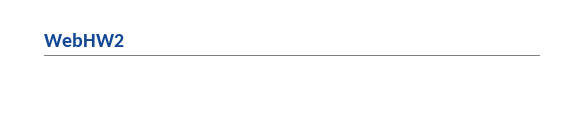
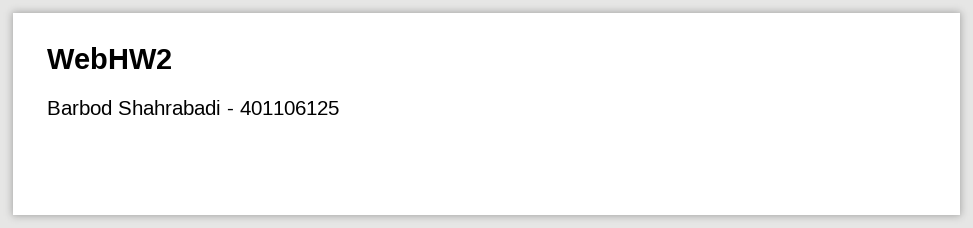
+ Barbod Shahrabadi - 401106125

